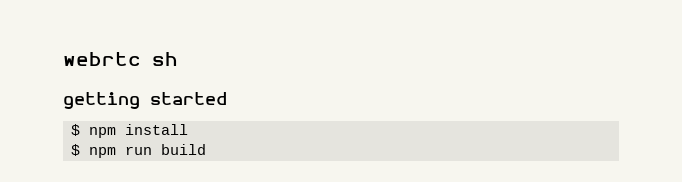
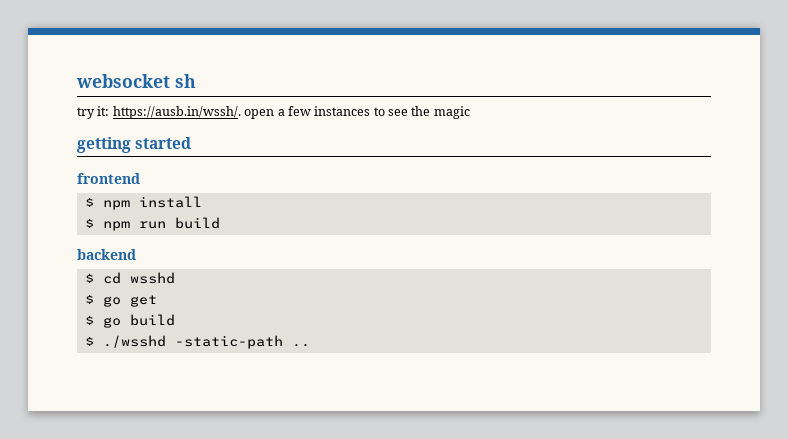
- webrtc sh
+ websocket sh
+ try it: https://ausb.in/wssh/. open a few instances to see the magic
+ frontend
+ backend
+ $ cd wsshd
+ $ go get
+ $ go build
+ $ ./wsshd -static-path ..

